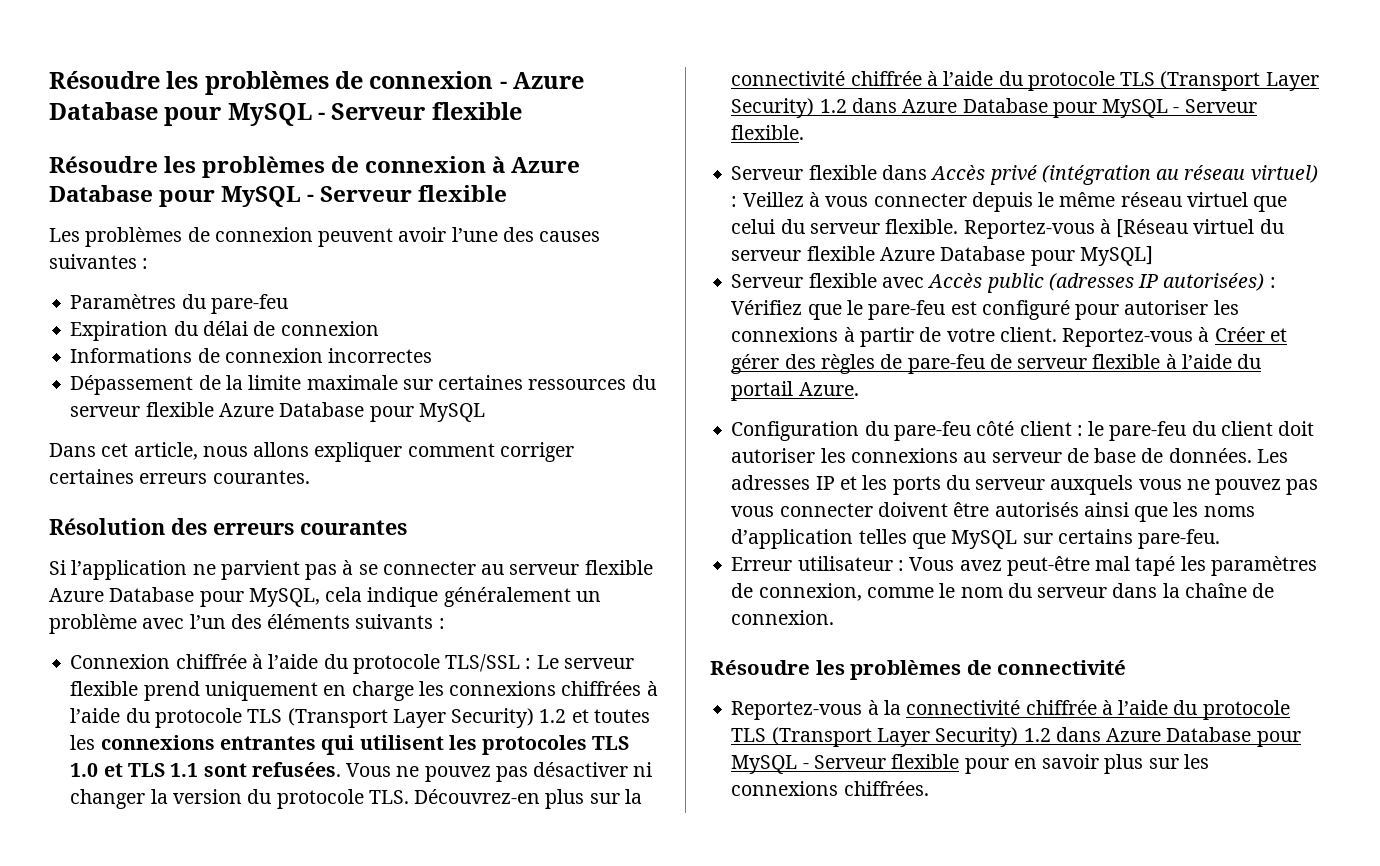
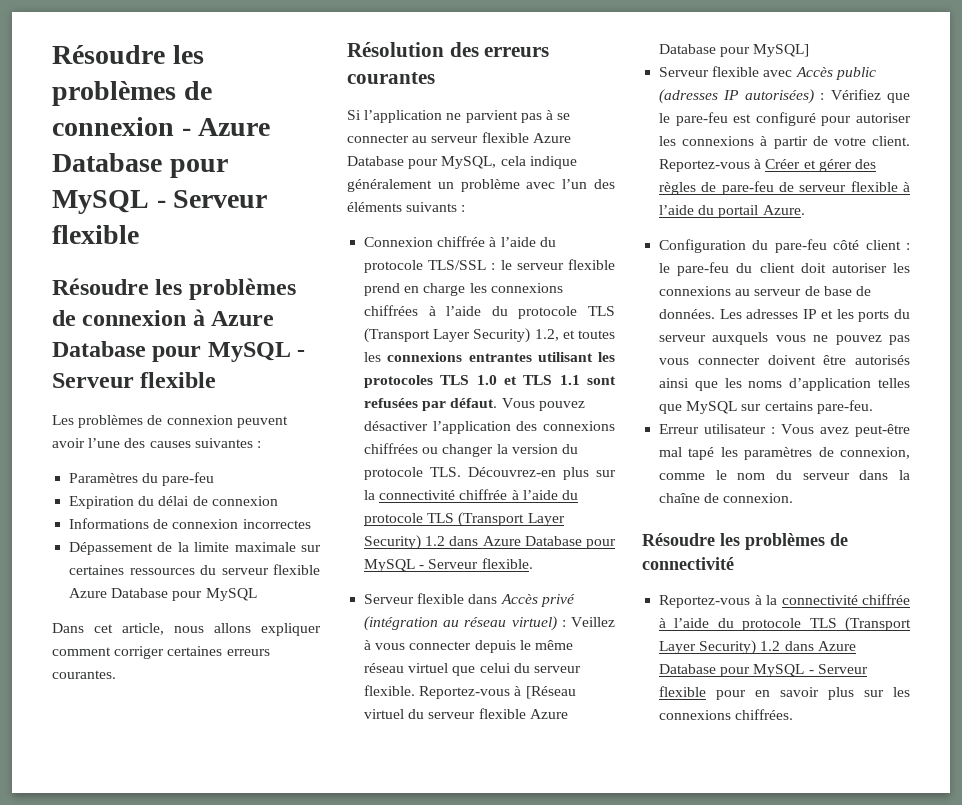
- Le serveur flexible prend uniquement en charge les connexions chiffrées à l’aide du protocole TLS (Transport Layer Security) 1.2 et toutes les connexions entrantes qui utilisent les protocoles TLS 1.0 et TLS 1.1 sont refusées. Vous ne pouvez pas désactiver ni changer la version du protocole TLS. Découvrez-en plus sur la connectivité chiffrée à l’aide du protocole TLS (Transport Layer Security) 1.2 dans Azure Database pour MySQL - Serveur flexible.
+ le serveur flexible prend en charge les connexions chiffrées à l’aide du protocole TLS (Transport Layer Security) 1.2, et toutes les connexions entrantes utilisant les protocoles TLS 1.0 et TLS 1.1 sont refusées par défaut. Vous pouvez désactiver l’application des connexions chiffrées ou changer la version du protocole TLS. Découvrez-en plus sur la connectivité chiffrée à l’aide du protocole TLS (Transport Layer Security) 1.2 dans Azure Database pour MySQL - Serveur flexible.

